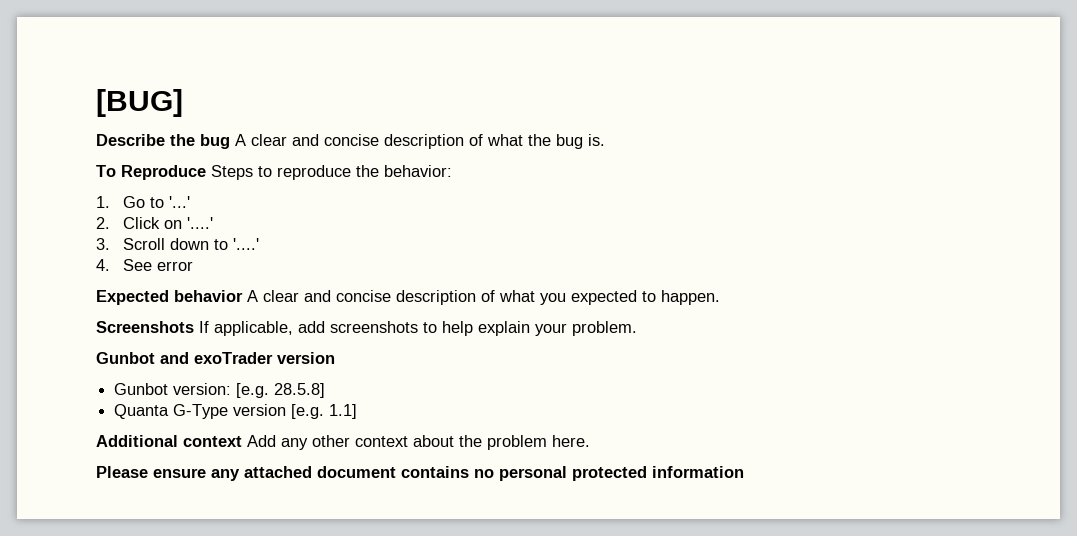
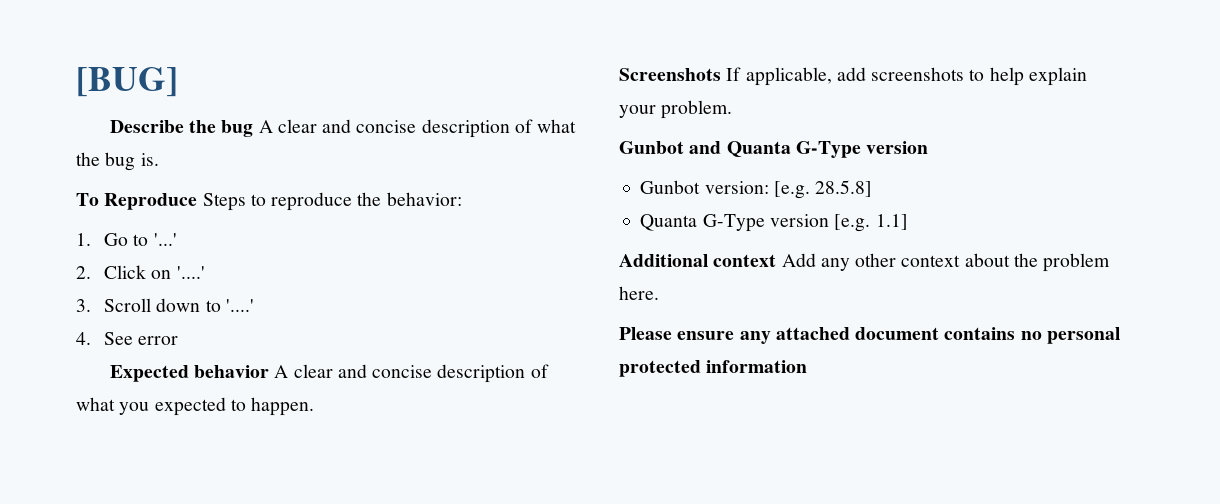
- Gunbot and exoTrader version
+ Gunbot and Quanta G-Type version

